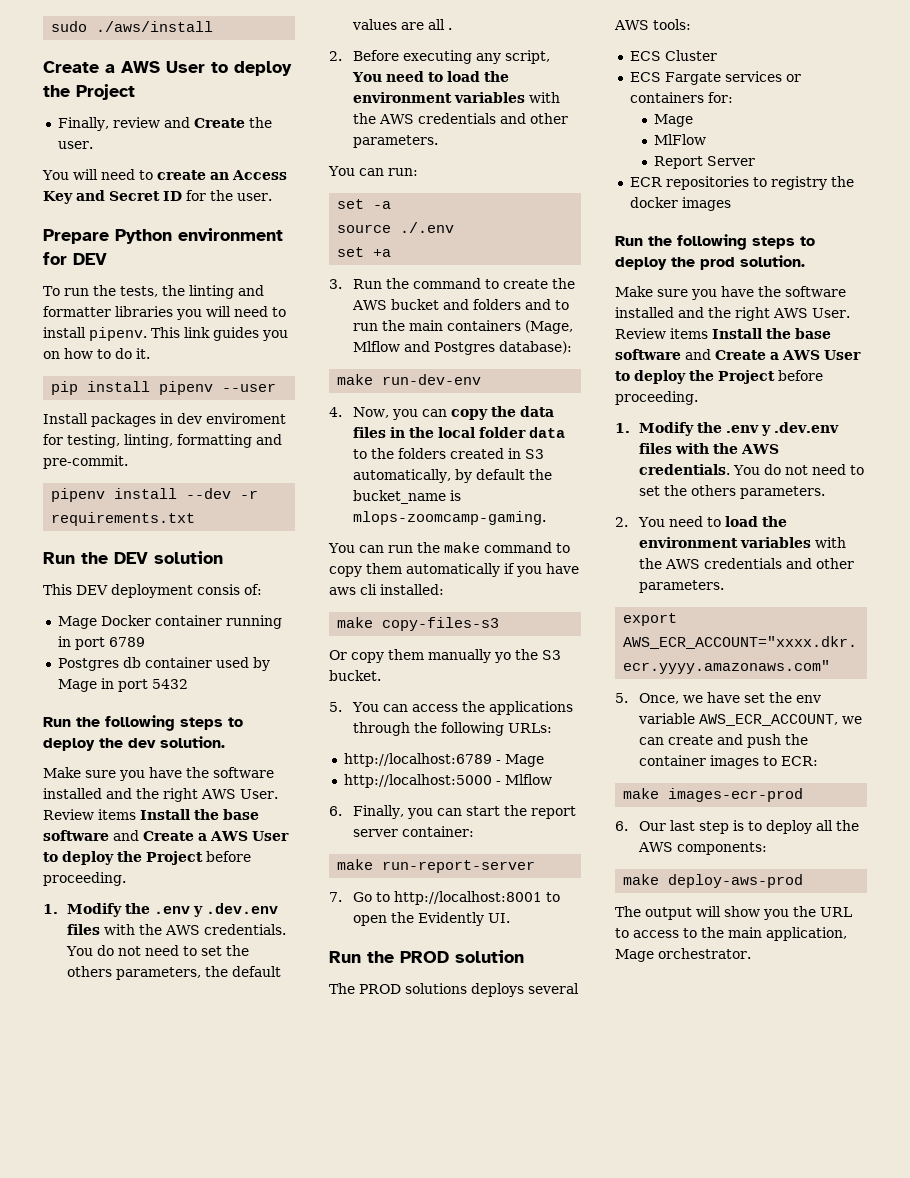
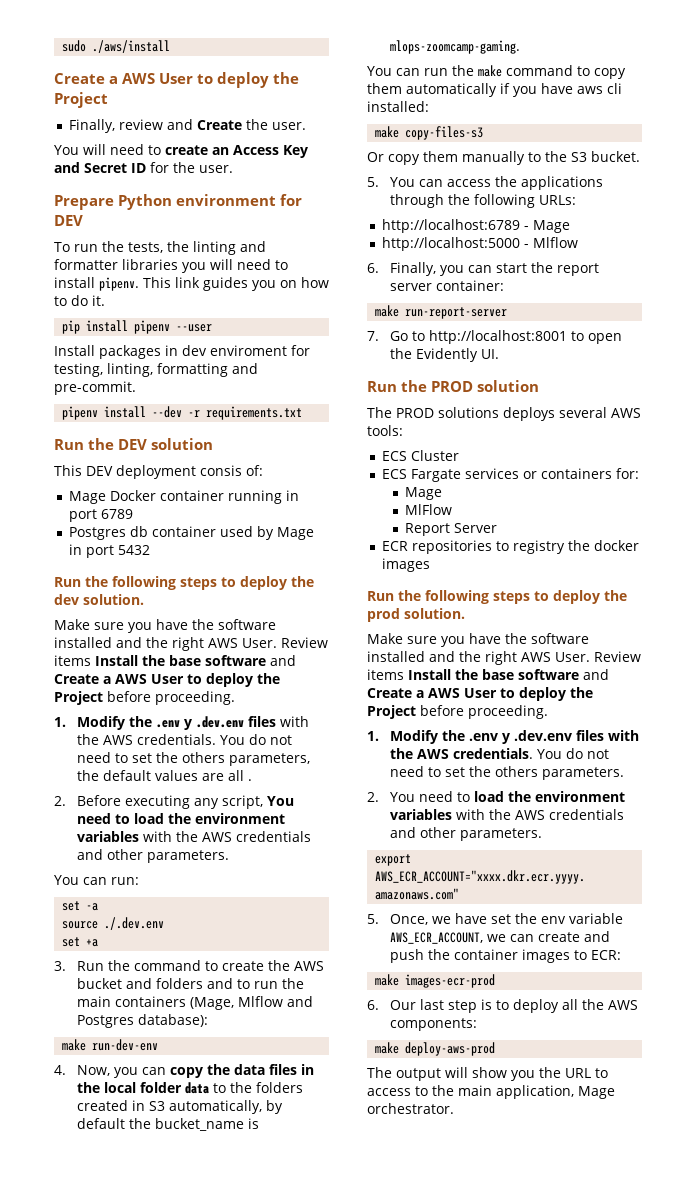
- source ./.env
+ source ./.dev.env
- Or copy them manually yo the S3 bucket.
+ Or copy them manually to the S3 bucket.

